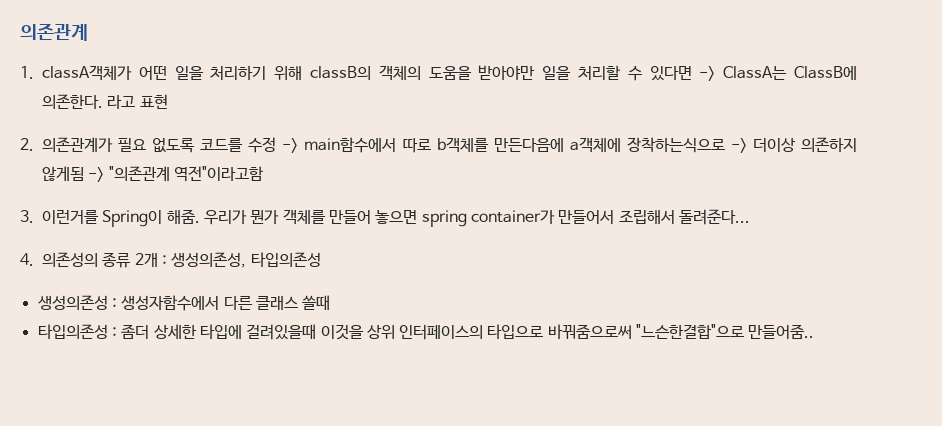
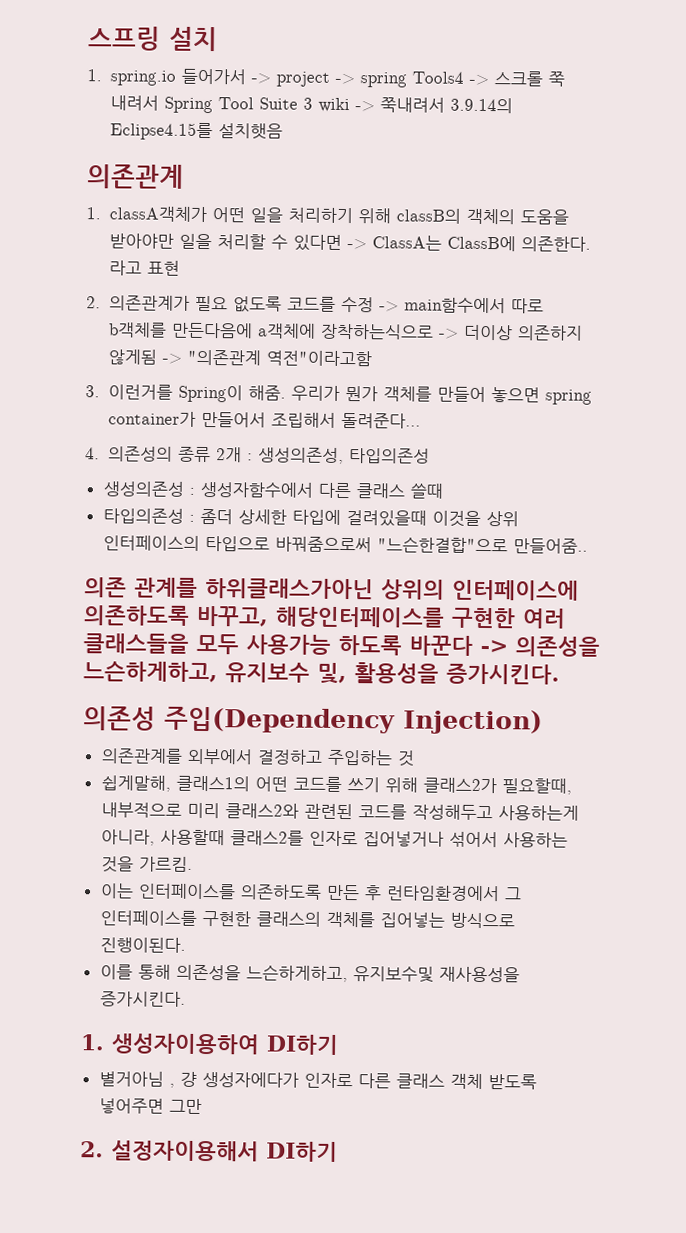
+ 스프링 설치
+ 1. spring.io 들어가서 -> project -> spring Tools4 -> 스크롤 쭉 내려서 Spring Tool Suite 3 wiki -> 쭉내려서 3.9.14의 Eclipse4.15를 설치햇음
+ 의존 관계를 하위클래스가아닌 상위의 인터페이스에 의존하도록 바꾸고, 해당인터페이스를 구현한 여러 클래스들을 모두 사용가능 하도록 바꾼다 -> 의존성을 느슨하게하고, 유지보수 및, 활용성을 증가시킨다.
+ 의존성 주입(Dependency Injection)
+ 의존관계를 외부에서 결정하고 주입하는 것
+ 쉽게말해, 클래스1의 어떤 코드를 쓰기 위해 클래스2가 필요할때, 내부적으로 미리 클래스2와 관련된 코드를 작성해두고 사용하는게 아니라, 사용할때 클래스2를 인자로 집어넣거나 섞어서 사용하는 것을 가르킴.
+ 이는 인터페이스를 의존하도록 만든 후 런타임환경에서 그 인터페이스를 구현한 클래스의 객체를 집어넣는 방식으로 진행이된다.
+ 이를 통해 의존성을 느슨하게하고, 유지보수및 재사용성을 증가시킨다.
+ 1. 생성자이용하여 DI하기
+ 별거아님 , 걍 생성자에다가 인자로 다른 클래스 객체 받도록 넣어주면 그만
+ 2. 설정자이용해서 DI하기

